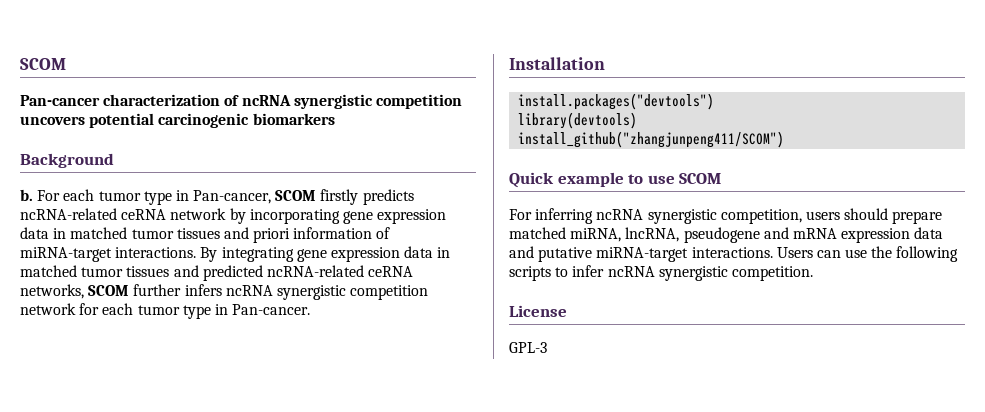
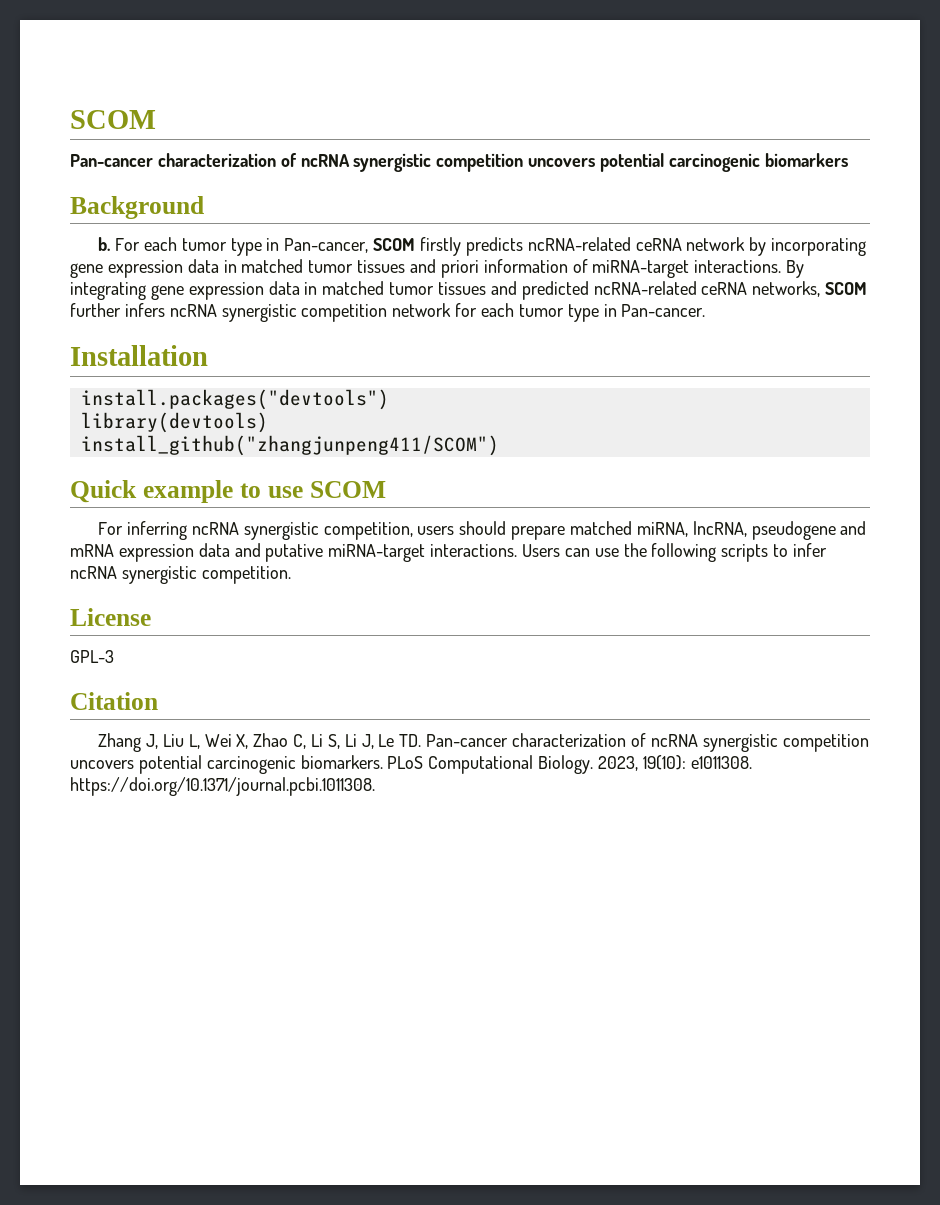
+ Citation
+ Zhang J, Liu L, Wei X, Zhao C, Li S, Li J, Le TD. Pan-cancer characterization of ncRNA synergistic competition uncovers potential carcinogenic biomarkers. PLoS Computational Biology. 2023, 19(10): e1011308. https://doi.org/10.1371/journal.pcbi.1011308.

